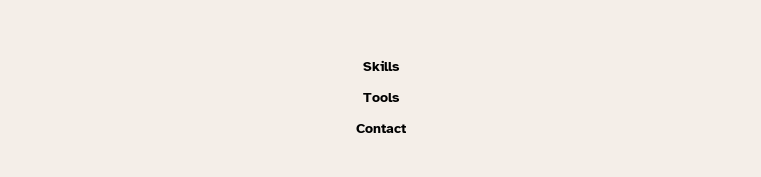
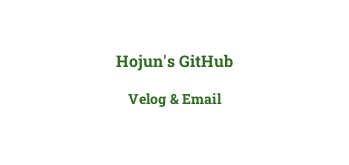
- Skills
- Tools
- Contact
+ Hojun's GitHub
+ Velog & Email

